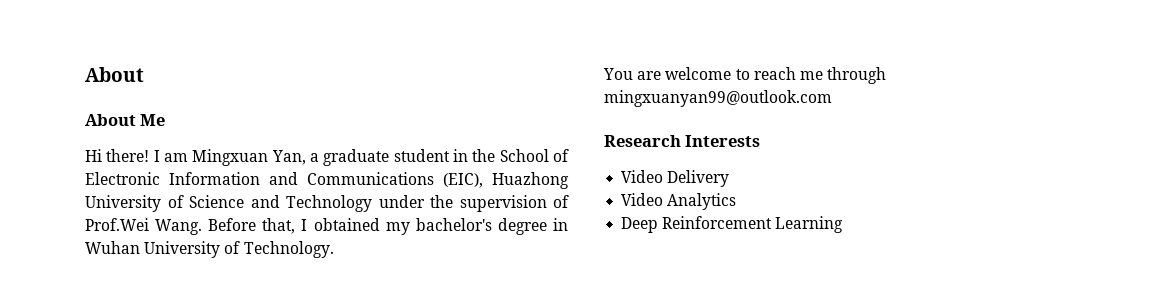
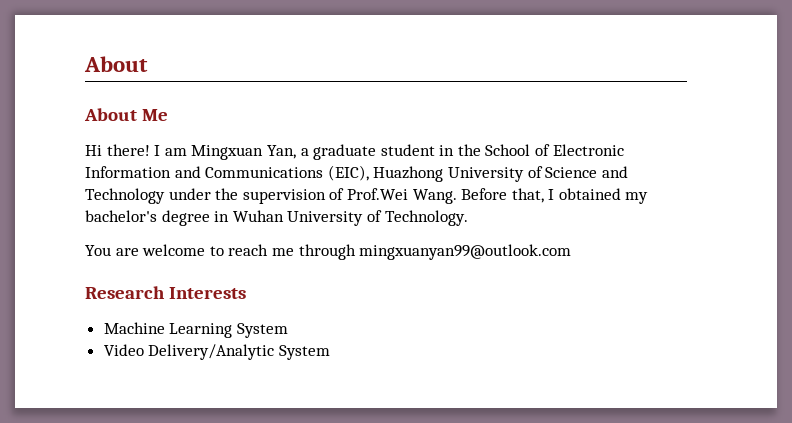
- Video Delivery
- Video Analytics
- Deep Reinforcement Learning
+ Machine Learning System
+ Video Delivery/Analytic System

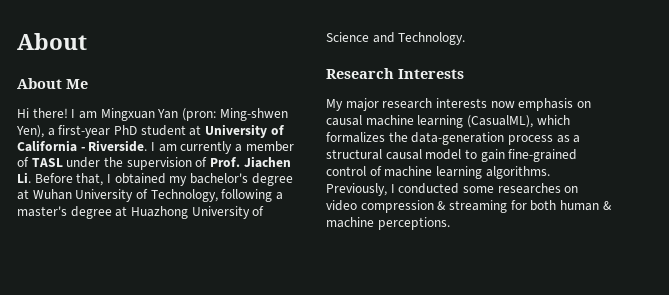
- I am Mingxuan Yan, a graduate student in the School of Electronic Information and Communications (EIC), Huazhong University of Science and Technology under the supervision of Prof.Wei Wang. Before that, I obtained my bachelor's degree in Wuhan University of Technology.
- You are welcome to reach me through mingxuanyan99@outlook.com
+ I am Mingxuan Yan (pron: Ming-shwen Yen), a first-year PhD student at University of California - Riverside. I am currently a member of TASL under the supervision of Prof. Jiachen Li. Before that, I obtained my bachelor's degree at Wuhan University of Technology, following a master's degree at Huazhong University of Science and Technology.
  Research Interests
- Machine Learning System
- Video Delivery/Analytic System
+ My major research interests now emphasis on causal machine learning (CasualML), which formalizes the data-generation process as a structural causal model to gain fine-grained control of machine learning algorithms. Previously, I conducted some researches on video compression & streaming for both human & machine perceptions.

